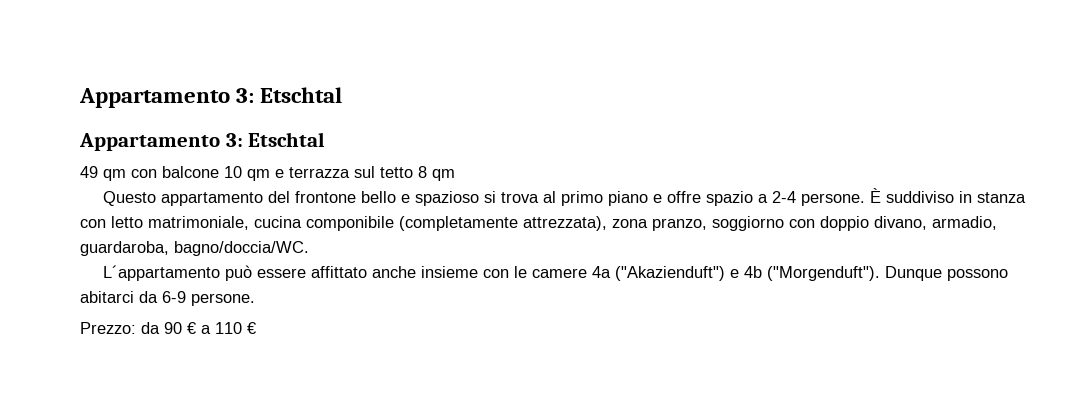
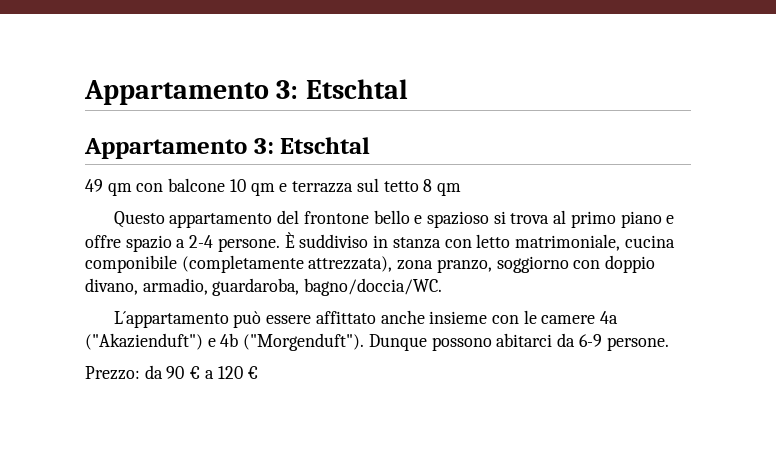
- Prezzo: da 90 € a 110 €
+ Prezzo: da 90 € a 120 €

